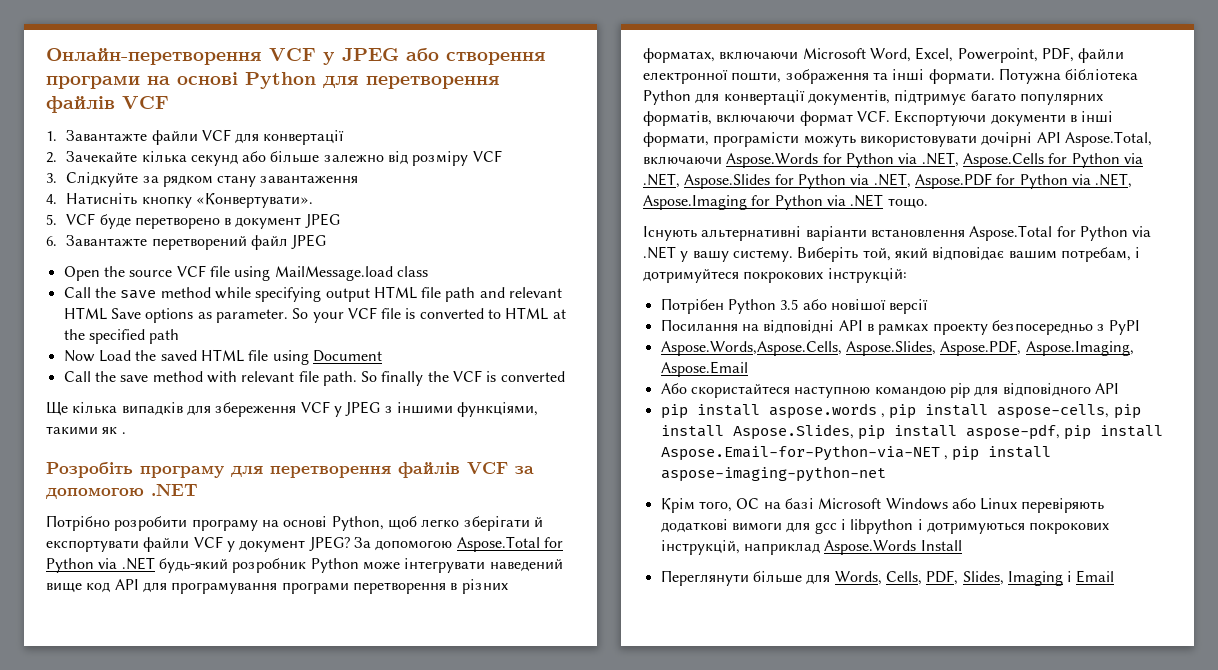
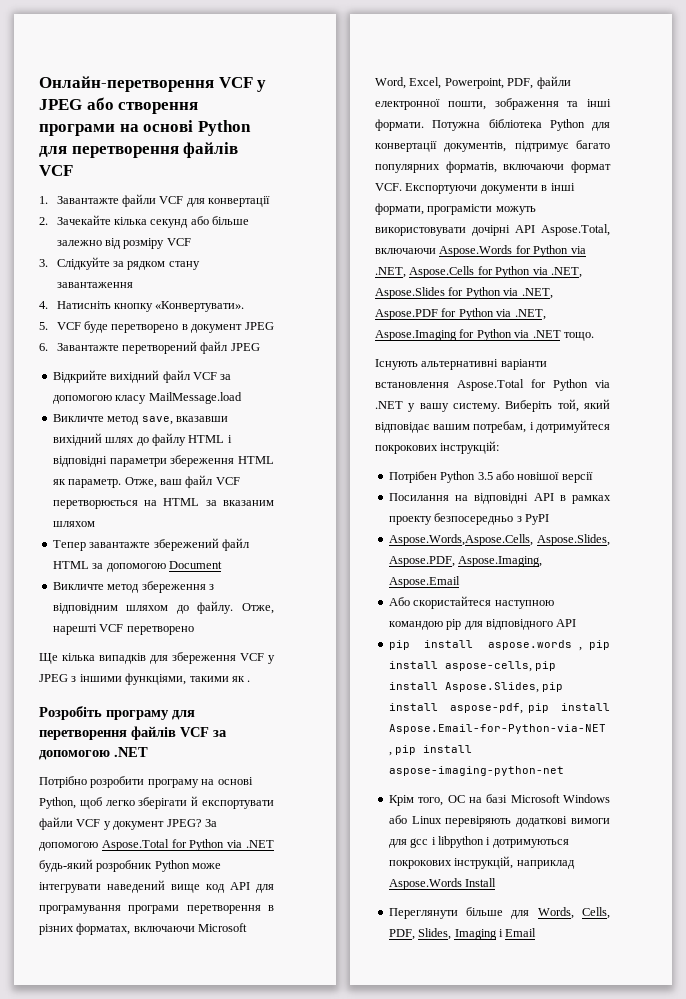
- Open the source VCF file using MailMessage.load class
- Call the save method while specifying output HTML file path and relevant HTML Save options as parameter. So your VCF file is converted to HTML at the specified path
- Now Load the saved HTML file using Document
- Call the save method with relevant file path. So finally the VCF is converted
+ Відкрийте вихідний файл VCF за допомогою класу MailMessage.load
+ Викличте метод save, вказавши вихідний шлях до файлу HTML і відповідні параметри збереження HTML як параметр. Отже, ваш файл VCF перетворюється на HTML за вказаним шляхом
+ Тепер завантажте збережений файл HTML за допомогою Document
+ Викличте метод збереження з відповідним шляхом до файлу. Отже, нарешті VCF перетворено

